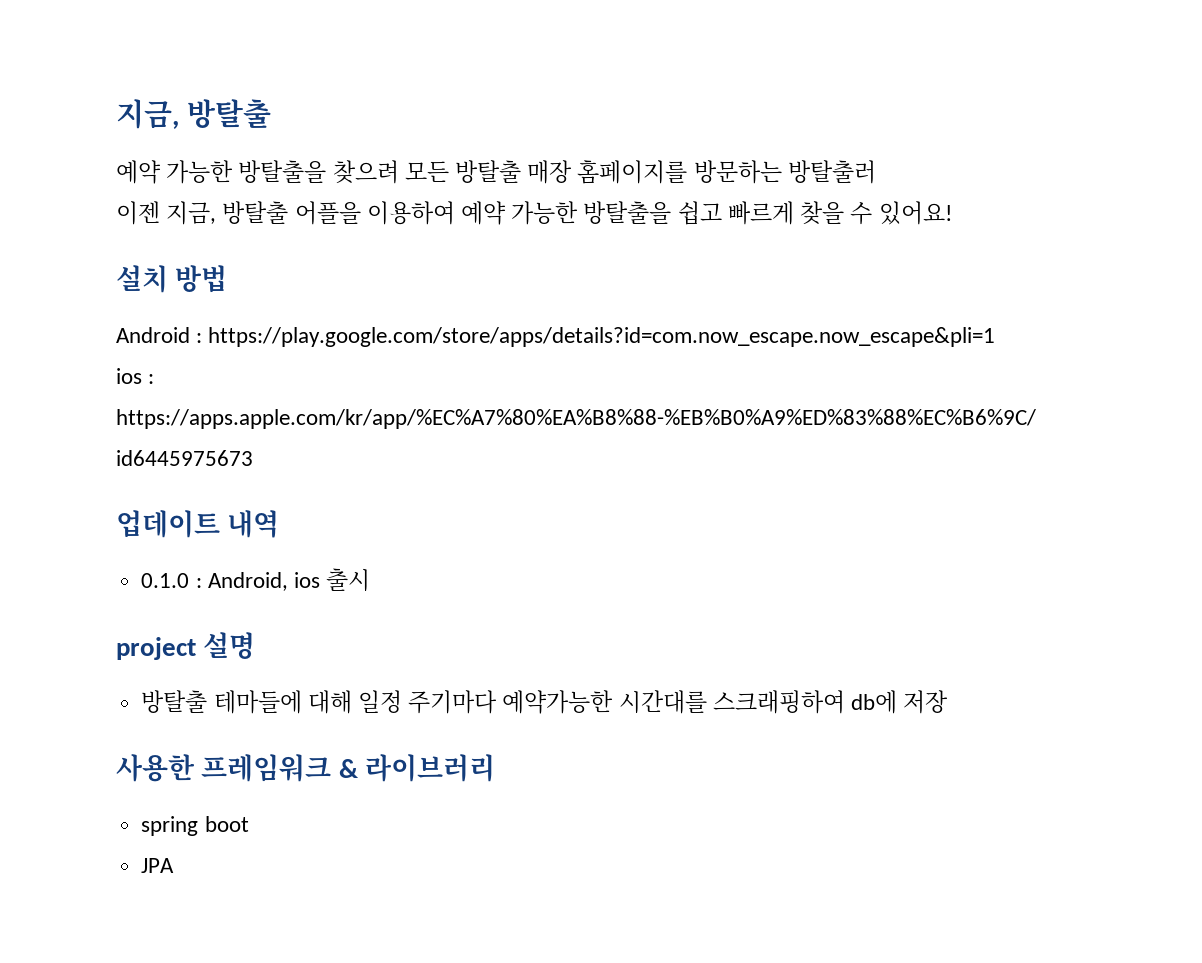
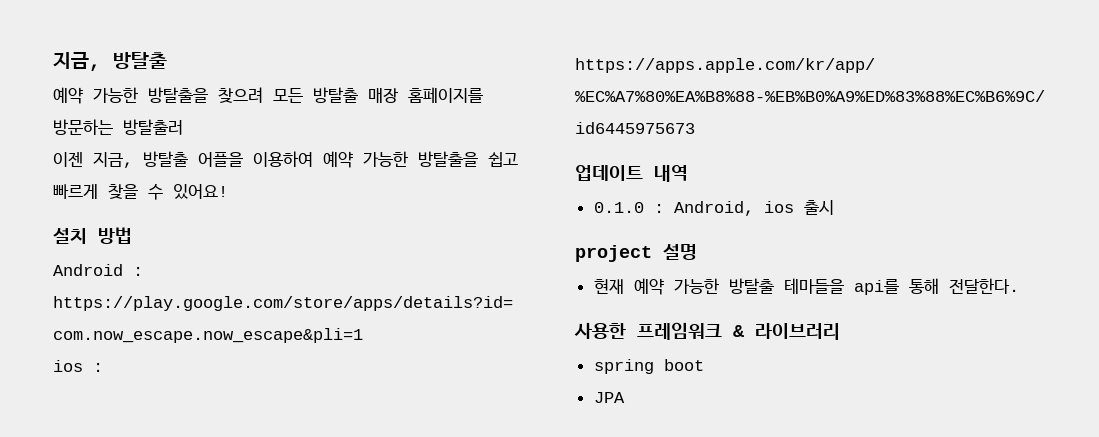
- 방탈출 테마들에 대해 일정 주기마다 예약가능한 시간대를 스크래핑하여 db에 저장
+ 현재 예약 가능한 방탈출 테마들을 api를 통해 전달한다.

